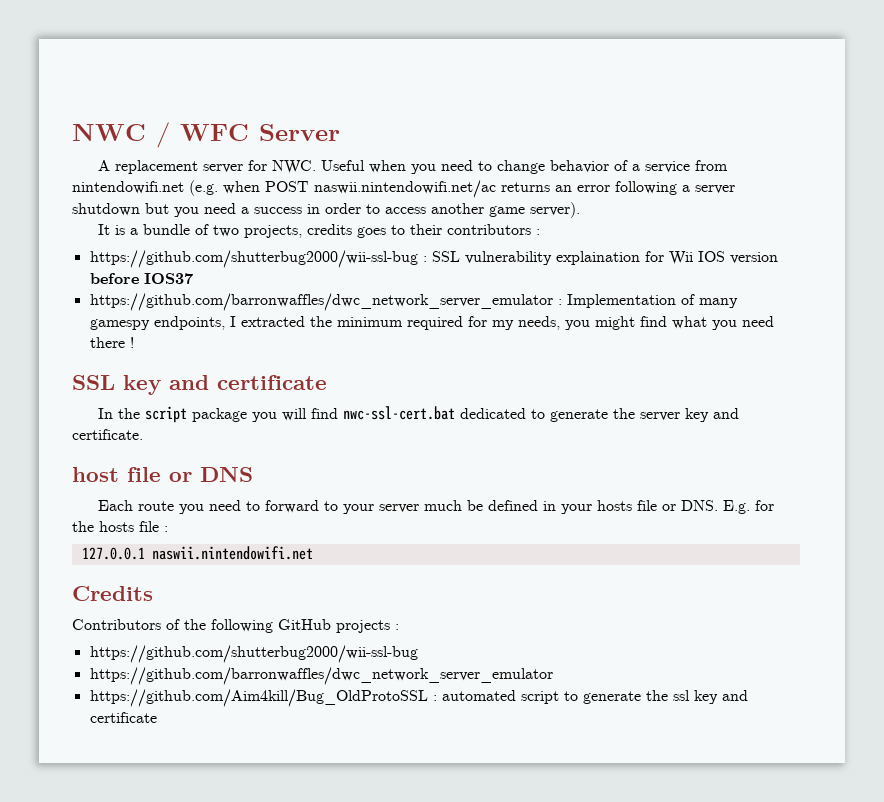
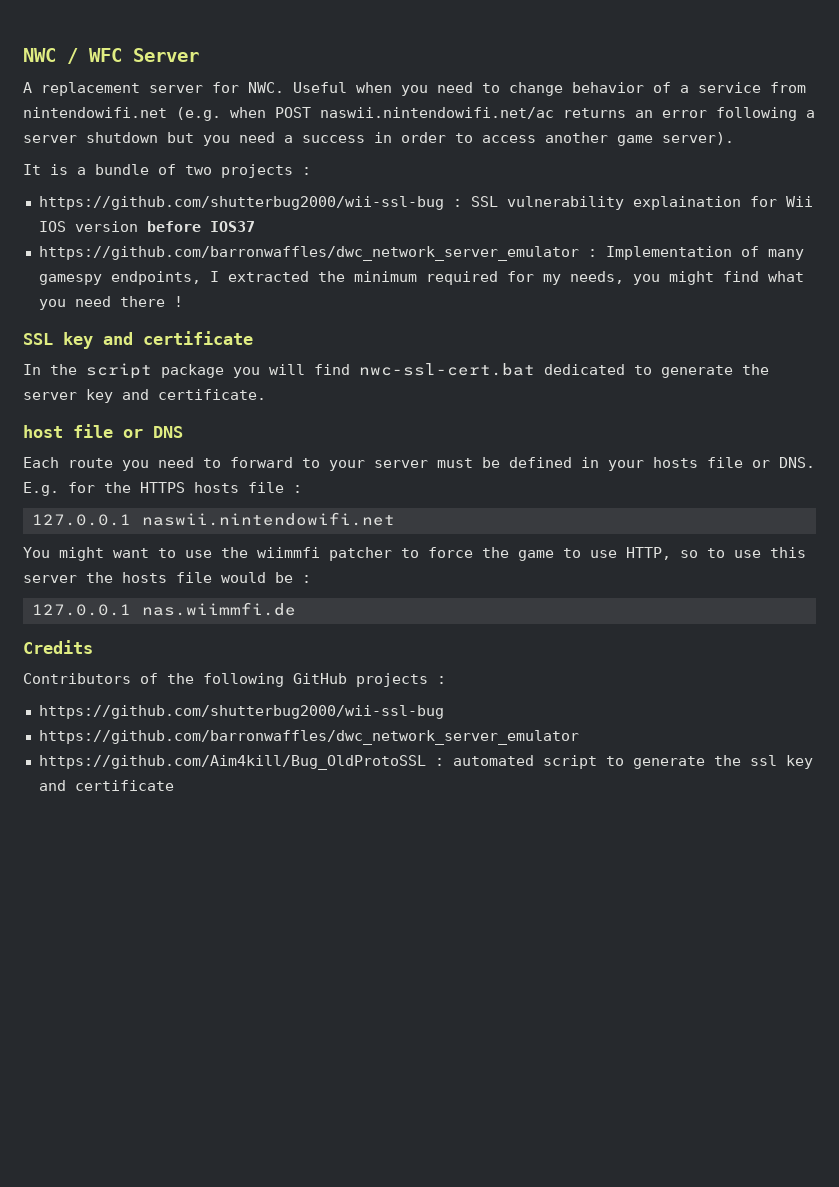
- It is a bundle of two projects, credits goes to their contributors :
+ It is a bundle of two projects :
- Each route you need to forward to your server much be defined in your hosts file or DNS. E.g. for the hosts file :
+ Each route you need to forward to your server must be defined in your hosts file or DNS. E.g. for the HTTPS hosts file :
+ You might want to use the wiimmfi patcher to force the game to use HTTP, so to use this server the hosts file would be :
+ 127.0.0.1 nas.wiimmfi.de

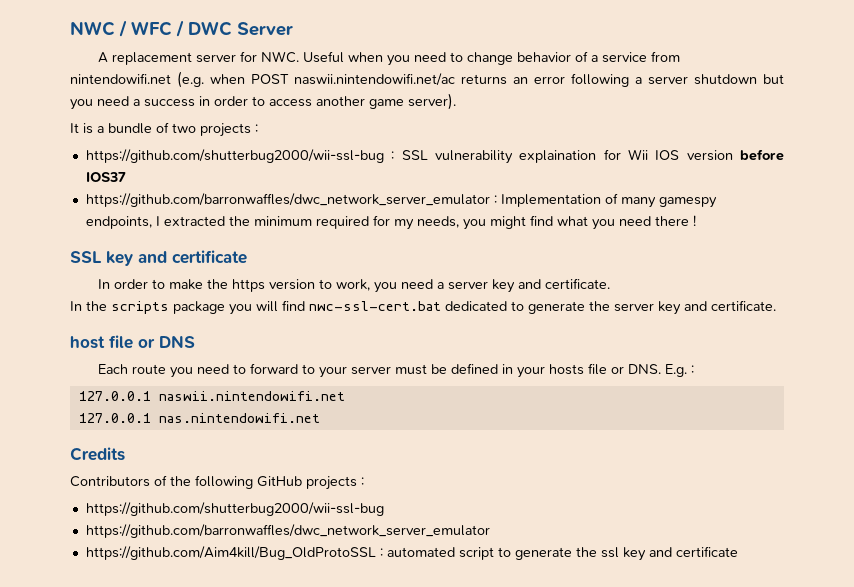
- NWC / WFC Server
+ NWC / WFC / DWC Server
- In the script package you will find nwc-ssl-cert.bat dedicated to generate the server key and certificate.
+ In order to make the https version to work, you need a server key and certificate.
+ In the scripts package you will find nwc-ssl-cert.bat dedicated to generate the server key and certificate.
- Each route you need to forward to your server must be defined in your hosts file or DNS. E.g. for the HTTPS hosts file :
+ Each route you need to forward to your server must be defined in your hosts file or DNS. E.g. :
  127.0.0.1 naswii.nintendowifi.net
- You might want to use the wiimmfi patcher to force the game to use HTTP, so to use this server the hosts file would be :
- 127.0.0.1 nas.wiimmfi.de
+ 127.0.0.1 nas.nintendowifi.net

